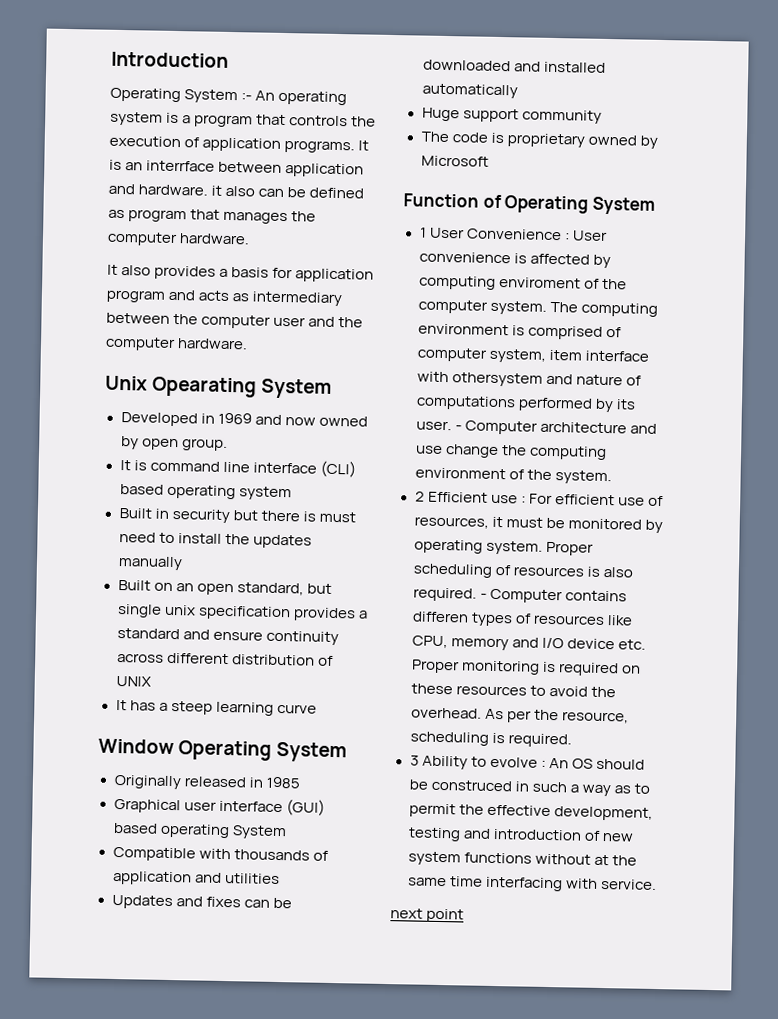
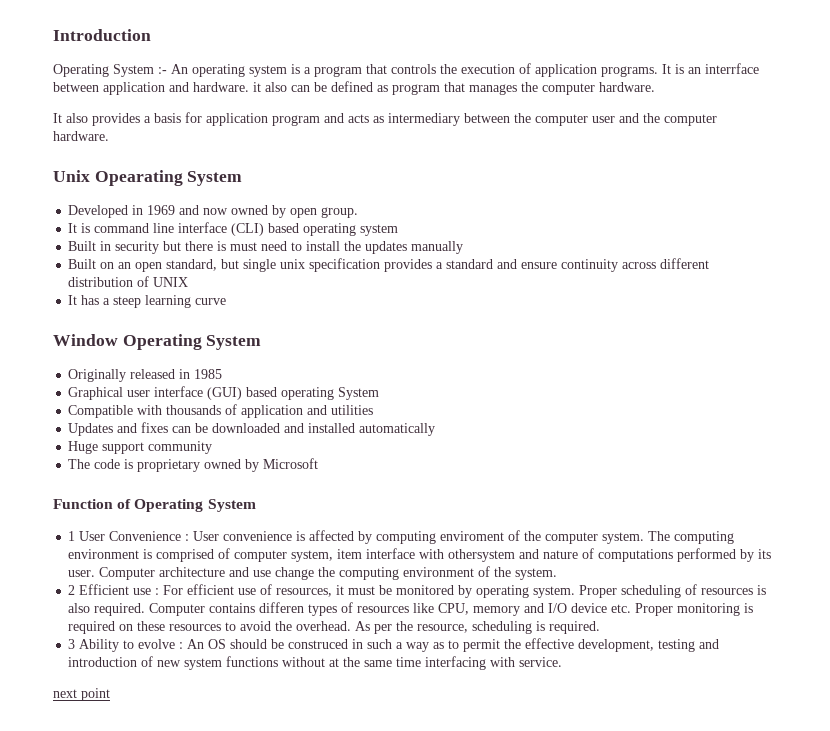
- - Computer architecture and use change the computing environment of the system.
+ Computer architecture and use change the computing environment of the system.
- - Computer contains differen types of resources like CPU, memory and I/O device etc. Proper monitoring is required on these resources to avoid the overhead.
+ Computer contains differen types of resources like CPU, memory and I/O device etc. Proper monitoring is required on these resources to avoid the overhead.

